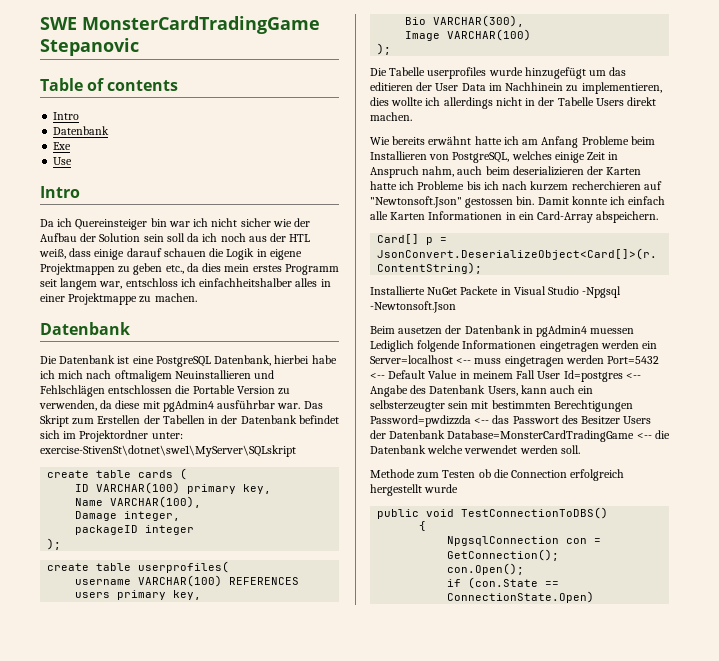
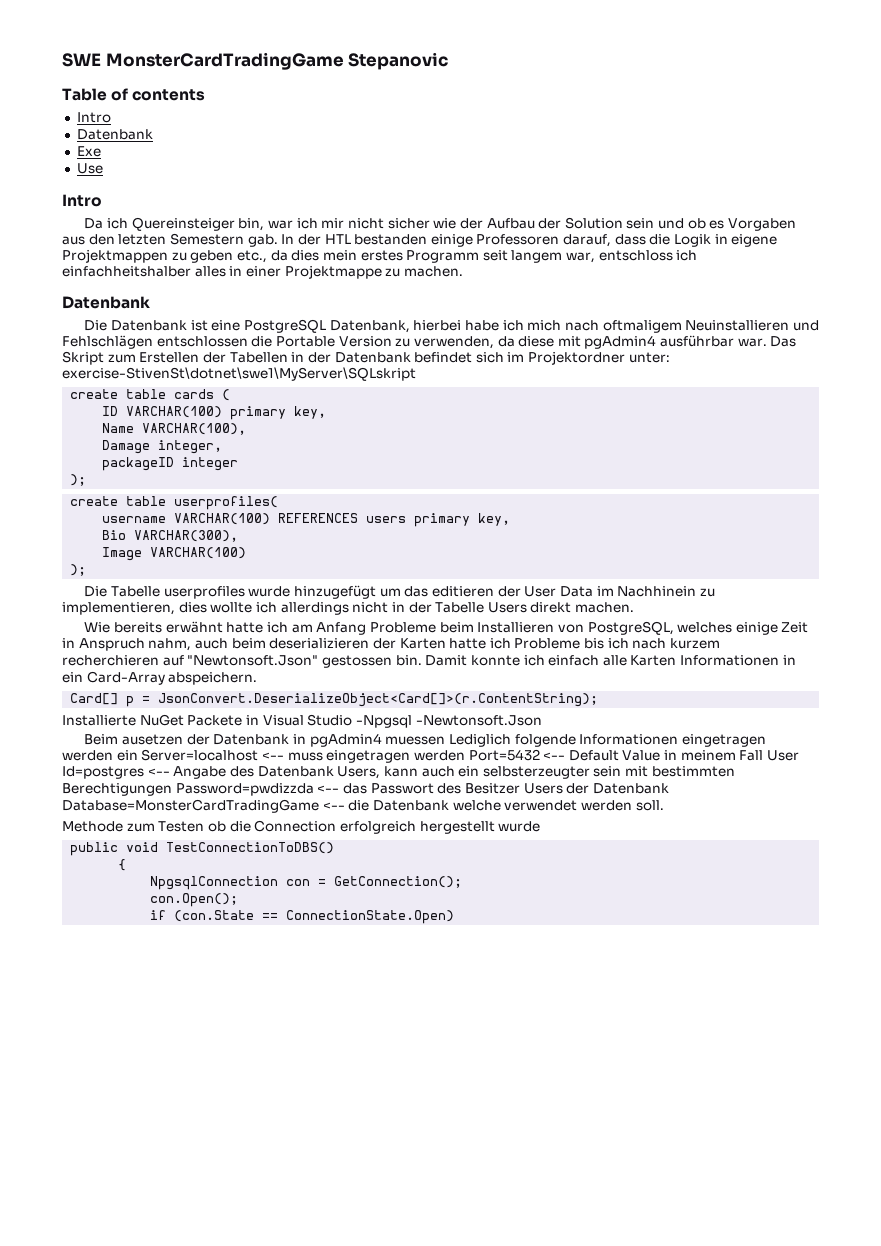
- Da ich Quereinsteiger bin war ich nicht sicher wie der Aufbau der Solution sein soll da ich noch aus der HTL weiß, dass einige darauf schauen die Logik in eigene Projektmappen zu geben etc., da dies mein erstes Programm seit langem war, entschloss ich einfachheitshalber alles in einer Projektmappe zu machen.
+ Da ich Quereinsteiger bin, war ich mir nicht sicher wie der Aufbau der Solution sein und ob es Vorgaben aus den letzten Semestern gab. In der HTL bestanden einige Professoren darauf, dass die Logik in eigene Projektmappen zu geben etc., da dies mein erstes Programm seit langem war, entschloss ich einfachheitshalber alles in einer Projektmappe zu machen.

